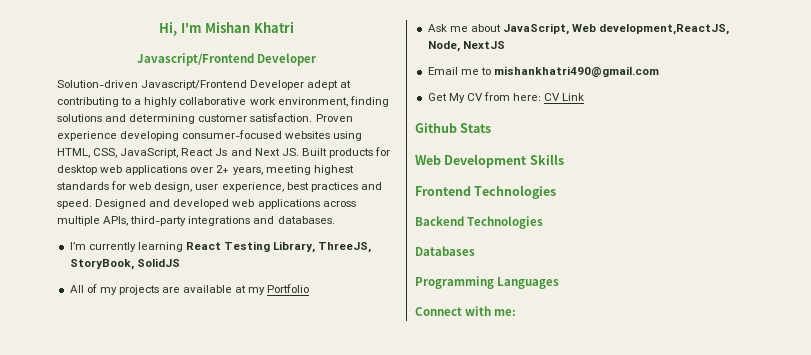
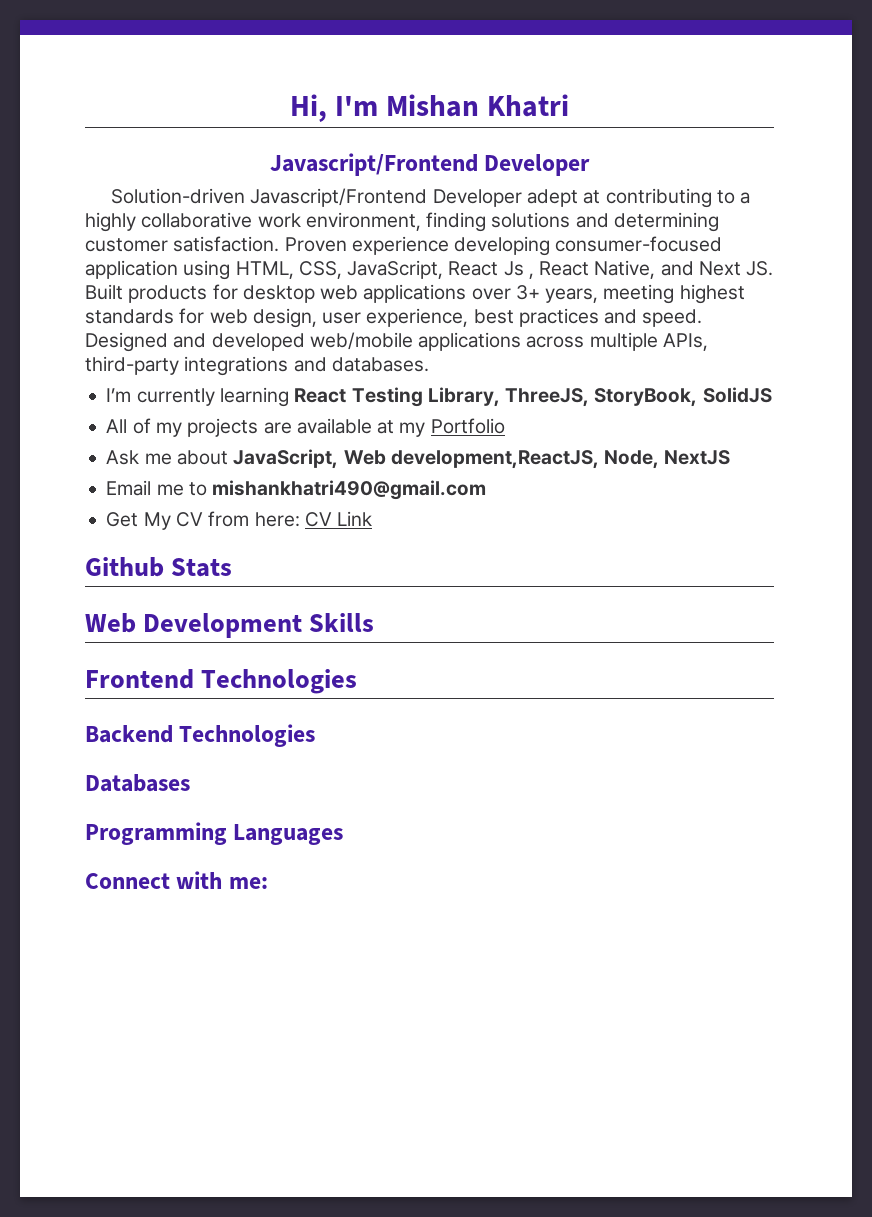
- Proven experience developing consumer-focused websites using HTML, CSS, JavaScript, React Js and Next JS. Built products for desktop web applications over 2+ years, meeting highest standards for web design, user experience, best practices and speed.
+ Proven experience developing consumer-focused application using HTML, CSS, JavaScript, React Js , React Native, and Next JS. Built products for desktop web applications over 3+ years, meeting highest standards for web design, user experience, best practices and speed.
- Designed and developed web applications across multiple APIs, third-party integrations and databases.
+ Designed and developed web/mobile applications across multiple APIs, third-party integrations and databases.

